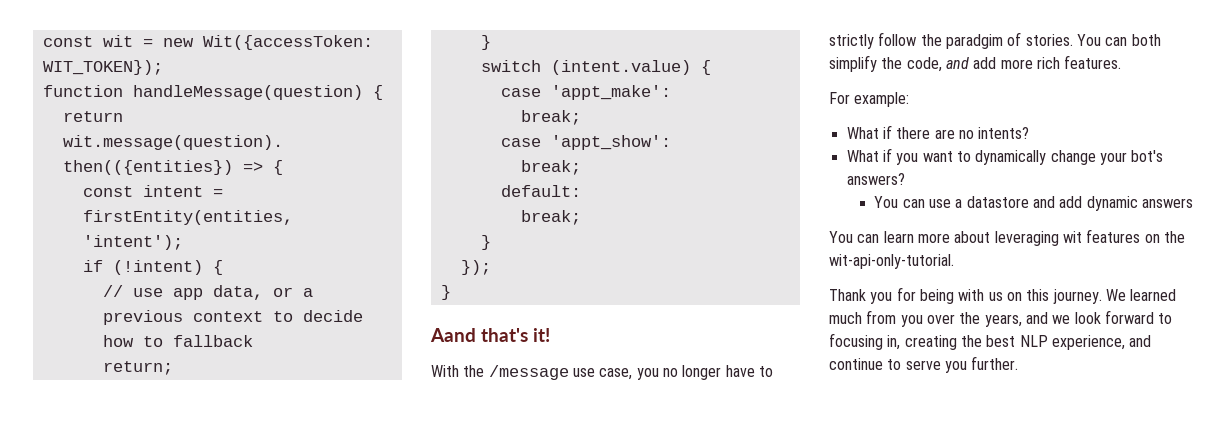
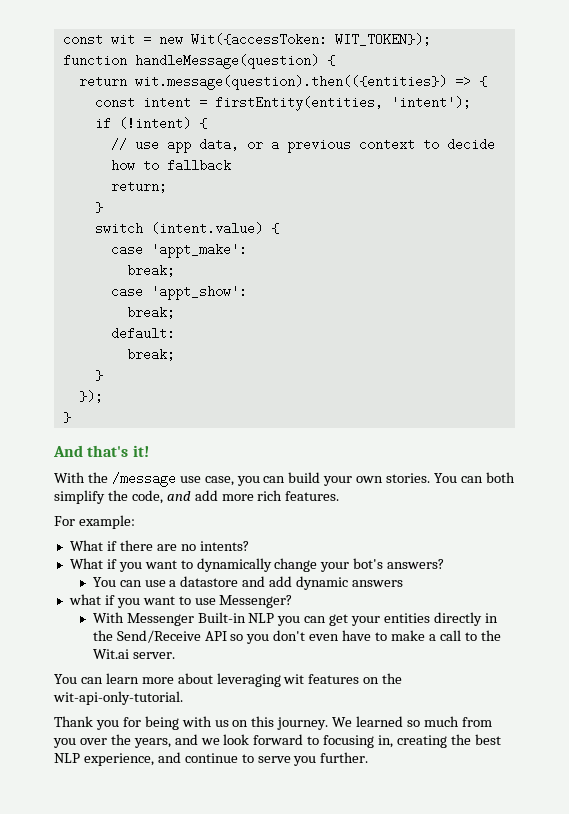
- Aand that's it!
+ And that's it!
- With the /message use case, you no longer have to strictly follow the paradgim of stories.
+ With the /message use case, you can build your own stories.
+ what if you want to use Messenger?
+ With Messenger Built-in NLP you can get your entities directly in the Send/Receive API so you don't even have to make a call to the Wit.ai server.
- We learned much from you over the years, and we look forward to focusing in, creating the best NLP experience, and continue to serve you further.
+ We learned so much from you over the years, and we look forward to focusing in, creating the best NLP experience, and continue to serve you further.

